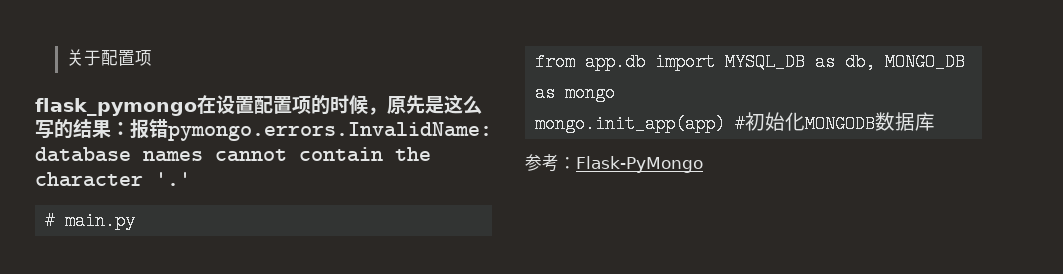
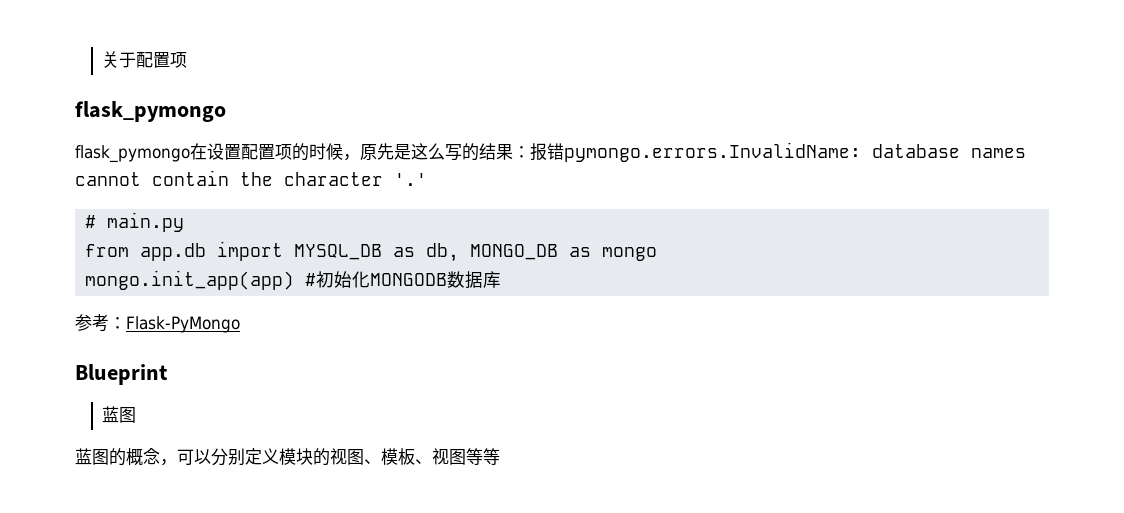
  关于配置项
+ flask_pymongo
+ Blueprint
+ 蓝图
+ 蓝图的概念，可以分别定义模块的视图、模板、视图等等

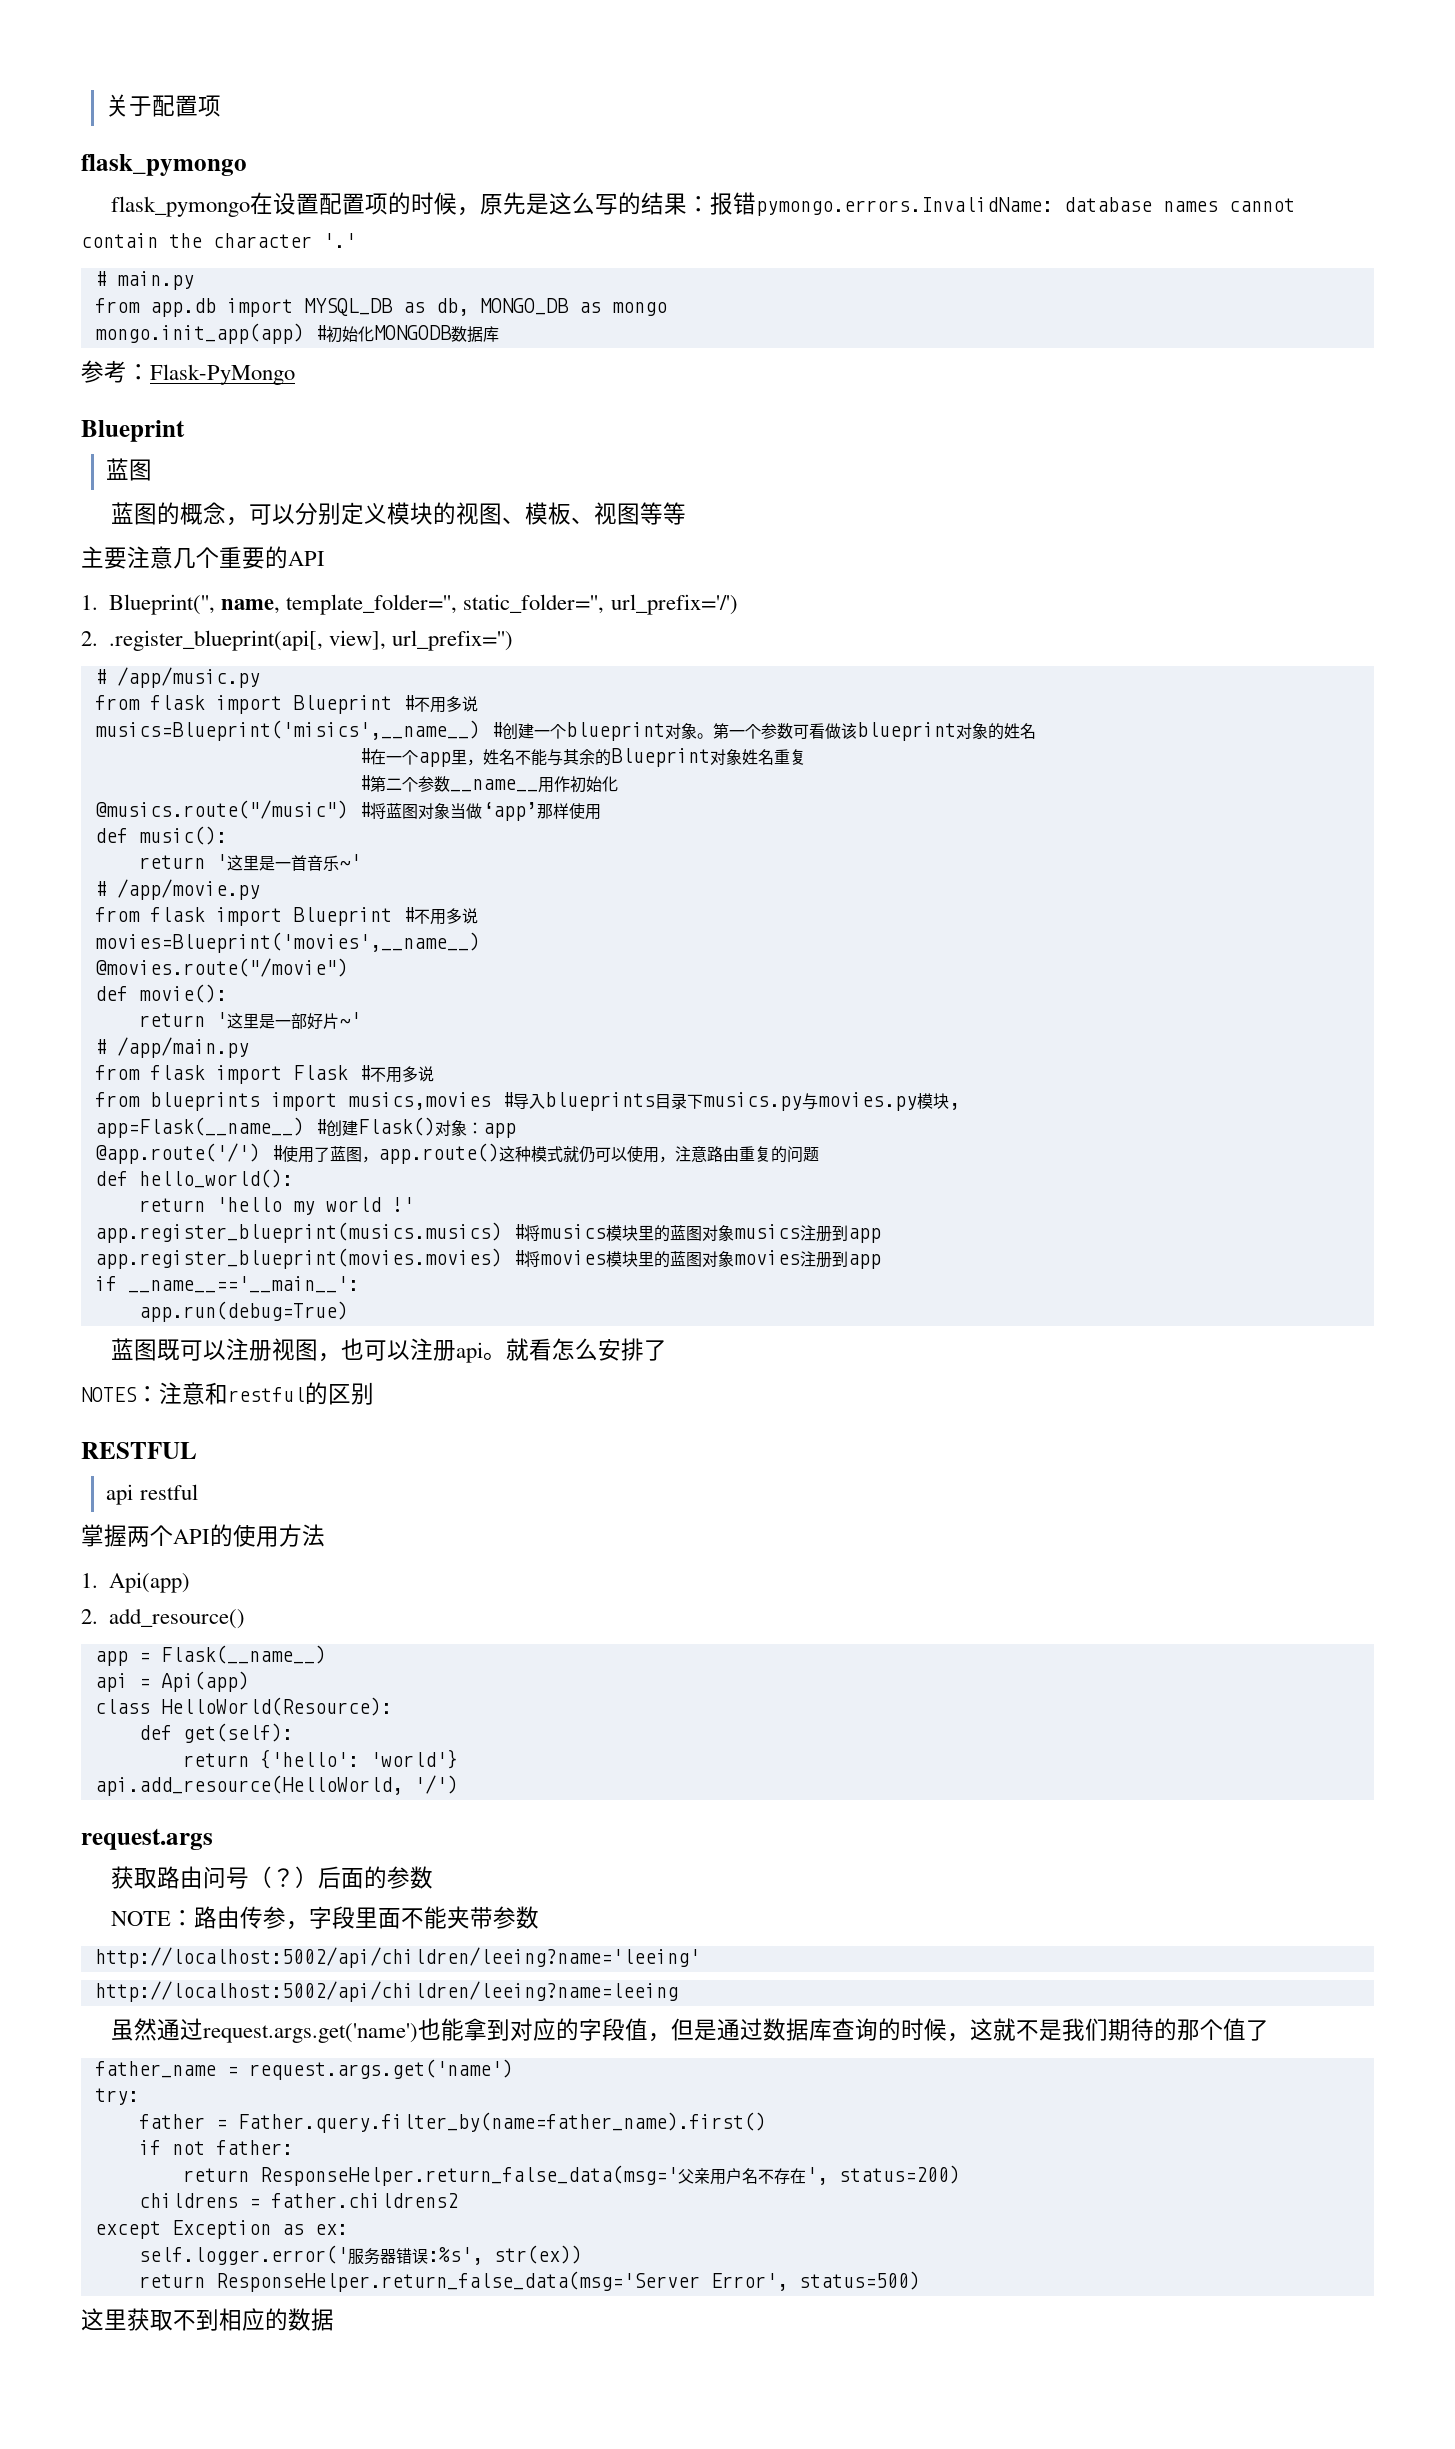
+ 主要注意几个重要的API
+ 1. Blueprint('', name, template_folder='', static_folder='', url_prefix='/')
+ 2. .register_blueprint(api[, view], url_prefix='')
+ # /app/music.py
+ from flask import Blueprint #不用多说
+ musics=Blueprint('misics',__name__) #创建一个blueprint对象。第一个参数可看做该blueprint对象的姓名
+ #在一个app里，姓名不能与其余的Blueprint对象姓名重复
+ #第二个参数__name__用作初始化
+ @musics.route("/music") #将蓝图对象当做‘app’那样使用
+ def music():
+ return '这里是一首音乐~'
+ # /app/movie.py
+ from flask import Blueprint #不用多说
+ movies=Blueprint('movies',__name__)
+ @movies.route("/movie")
+ def movie():
+ return '这里是一部好片~'
+ # /app/main.py
+ from flask import Flask #不用多说
+ from blueprints import musics,movies #导入blueprints目录下musics.py与movies.py模块,
+ app=Flask(__name__) #创建Flask()对象：app
+ @app.route('/') #使用了蓝图，app.route()这种模式就仍可以使用，注意路由重复的问题
+ def hello_world():
+ return 'hello my world !'
+ app.register_blueprint(musics.musics) #将musics模块里的蓝图对象musics注册到app
+ app.register_blueprint(movies.movies) #将movies模块里的蓝图对象movies注册到app
+ if __name__=='__main__':
+ app.run(debug=True)
+ 蓝图既可以注册视图，也可以注册api。就看怎么安排了
+ NOTES：注意和restful的区别
+ RESTFUL
+ api restful
+ 掌握两个API的使用方法
+ 1. Api(app)
+ 2. add_resource()
+ app = Flask(__name__)
+ api = Api(app)
+ class HelloWorld(Resource):
+ def get(self):
+ return {'hello': 'world'}
+ api.add_resource(HelloWorld, '/')
+ request.args
+ 获取路由问号（？）后面的参数
+ NOTE：路由传参，字段里面不能夹带参数
+ http://localhost:5002/api/children/leeing?name='leeing'
+ http://localhost:5002/api/children/leeing?name=leeing
+ 虽然通过request.args.get('name')也能拿到对应的字段值，但是通过数据库查询的时候，这就不是我们期待的那个值了
+ father_name = request.args.get('name')
+ try:
+ father = Father.query.filter_by(name=father_name).first()
+ if not father:
+ return ResponseHelper.return_false_data(msg='父亲用户名不存在', status=200)
+ childrens = father.childrens2
+ except Exception as ex:
+ self.logger.error('服务器错误:%s', str(ex))
+ return ResponseHelper.return_false_data(msg='Server Error', status=500)
+ 这里获取不到相应的数据

